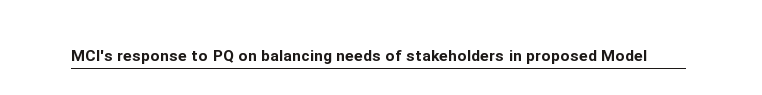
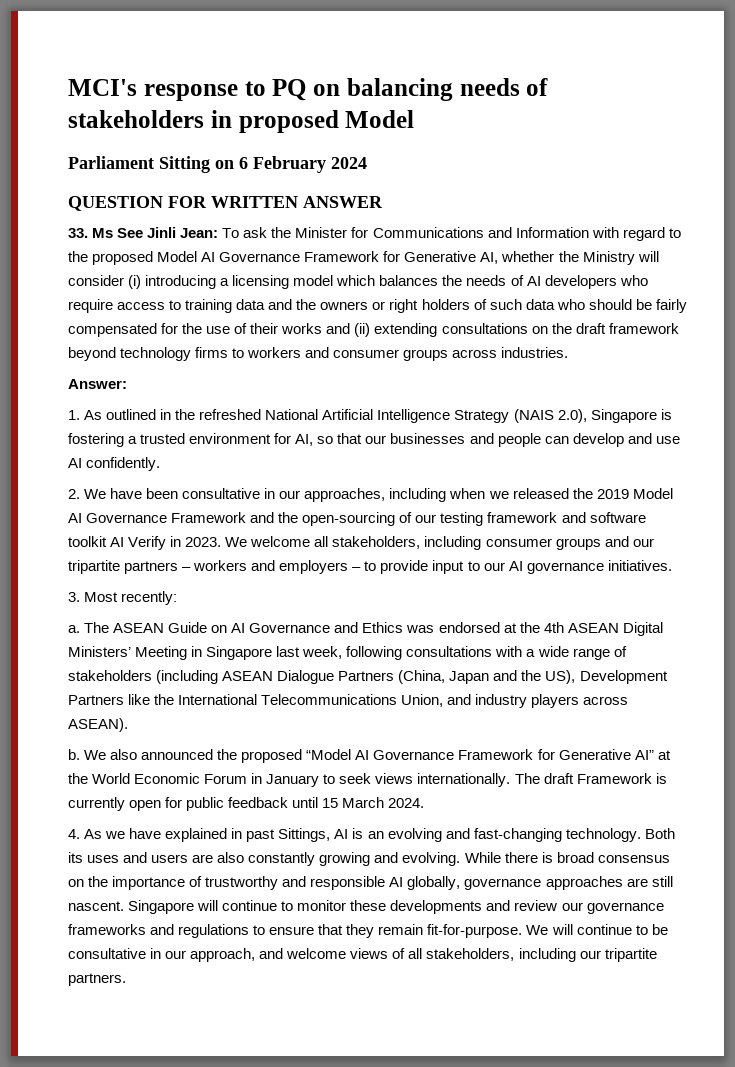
+ Parliament Sitting on 6 February 2024
+ QUESTION FOR WRITTEN ANSWER
+ 33. Ms See Jinli Jean: To ask the Minister for Communications and Information with regard to the proposed Model AI Governance Framework for Generative AI, whether the Ministry will consider (i) introducing a licensing model which balances the needs of AI developers who require access to training data and the owners or right holders of such data who should be fairly compensated for the use of their works and (ii) extending consultations on the draft framework beyond technology firms to workers and consumer groups across industries.
+ Answer:
+ 1. As outlined in the refreshed National Artificial Intelligence Strategy (NAIS 2.0), Singapore is fostering a trusted environment for AI, so that our businesses and people can develop and use AI confidently.
+ 2. We have been consultative in our approaches, including when we released the 2019 Model AI Governance Framework and the open-sourcing of our testing framework and software toolkit AI Verify in 2023. We welcome all stakeholders, including consumer groups and our tripartite partners – workers and employers – to provide input to our AI governance initiatives.
+ 3. Most recently:
+ a. The ASEAN Guide on AI Governance and Ethics was endorsed at the 4th ASEAN Digital Ministers’ Meeting in Singapore last week, following consultations with a wide range of stakeholders (including ASEAN Dialogue Partners (China, Japan and the US), Development Partners like the International Telecommunications Union, and industry players across ASEAN).
+ b. We also announced the proposed “Model AI Governance Framework for Generative AI” at the World Economic Forum in January to seek views internationally. The draft Framework is currently open for public feedback until 15 March 2024.
+ 4. As we have explained in past Sittings, AI is an evolving and fast-changing technology. Both its uses and users are also constantly growing and evolving. While there is broad consensus on the importance of trustworthy and responsible AI globally, governance approaches are still nascent. Singapore will continue to monitor these developments and review our governance frameworks and regulations to ensure that they remain fit-for-purpose. We will continue to be consultative in our approach, and welcome views of all stakeholders, including our tripartite partners.

